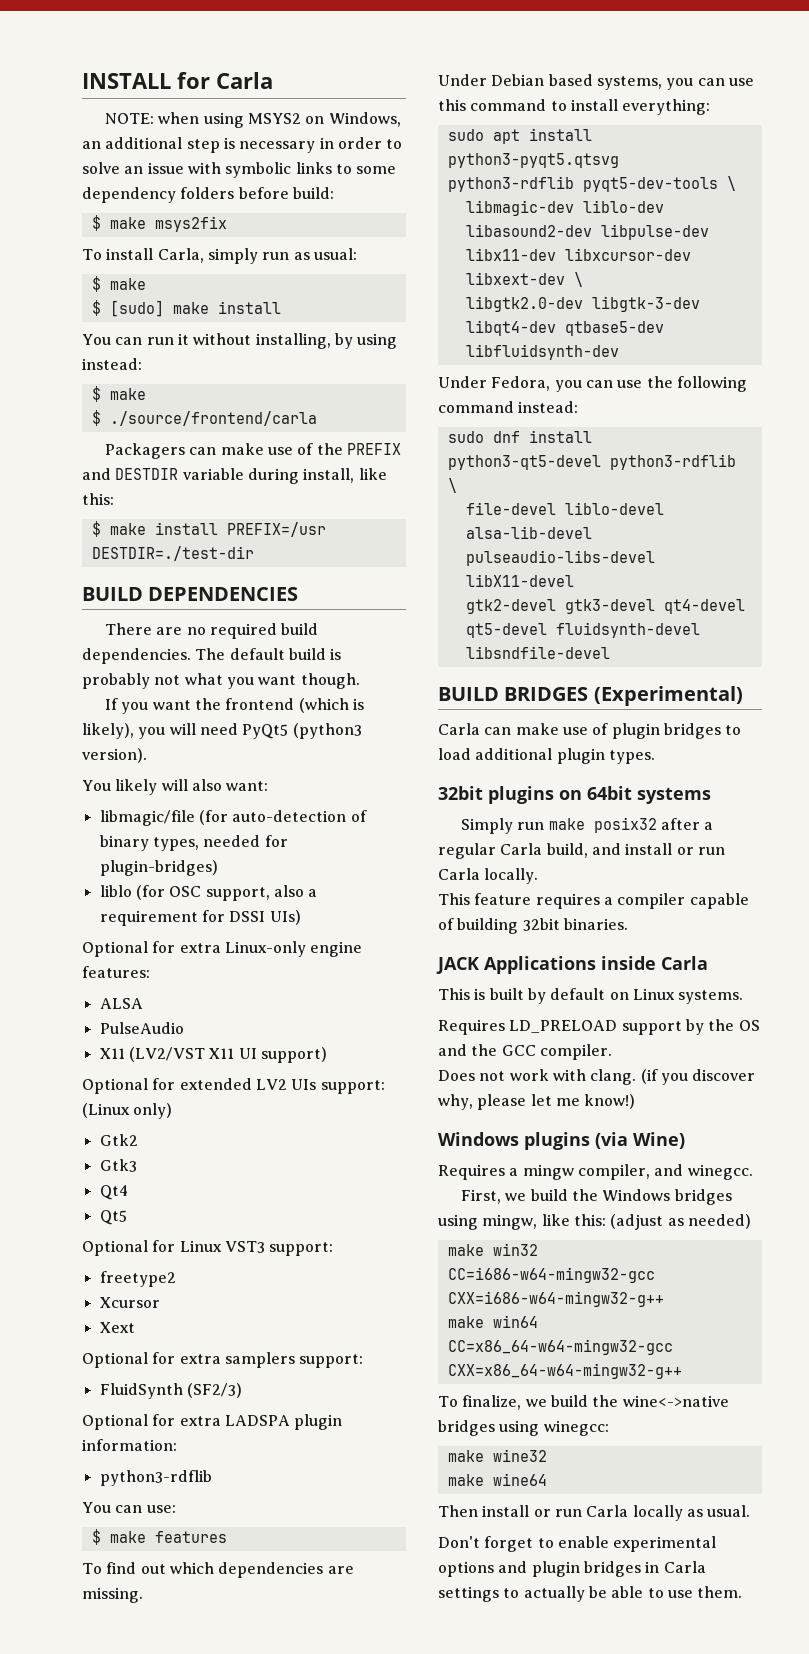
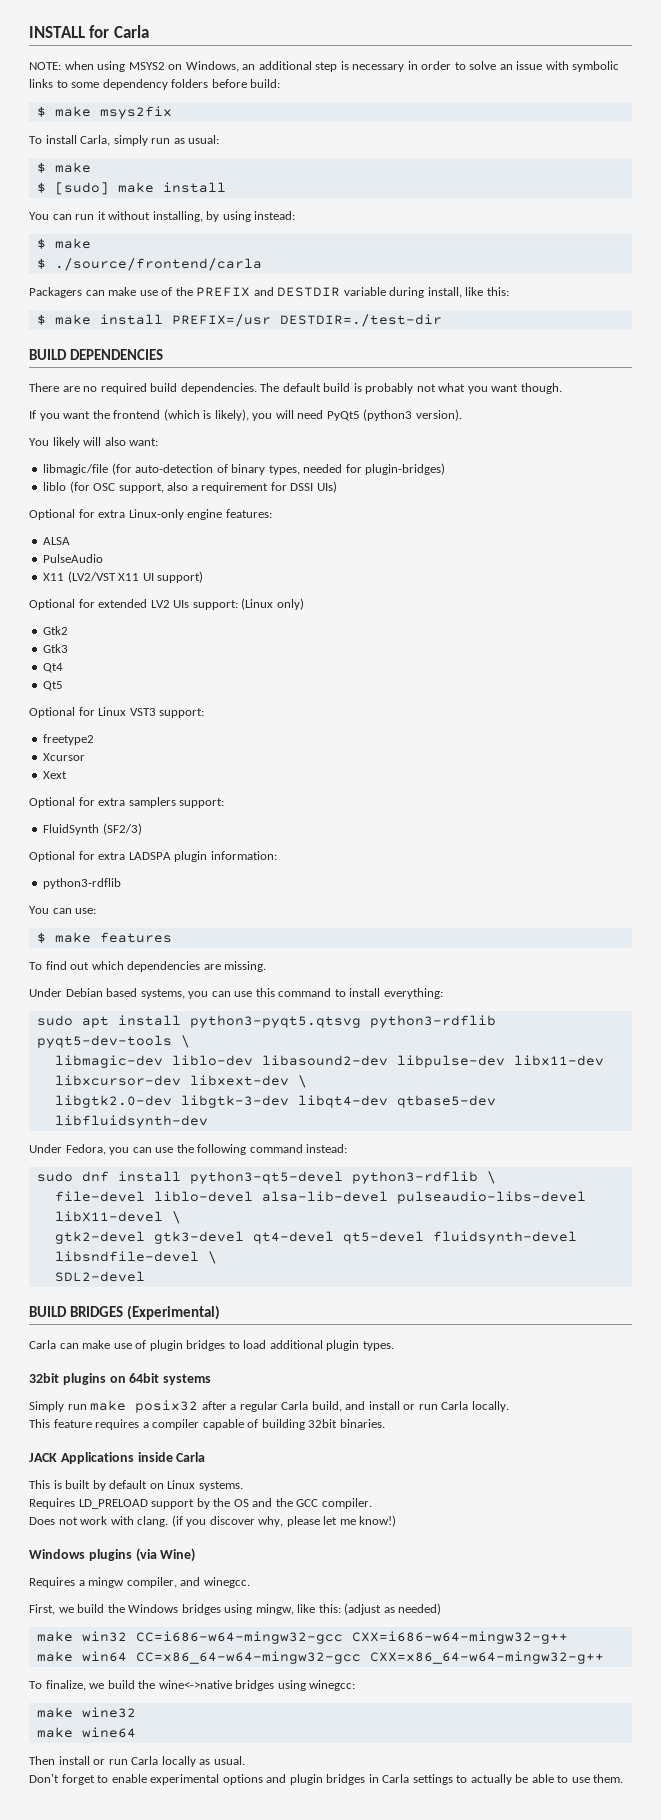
- file-devel liblo-devel alsa-lib-devel pulseaudio-libs-devel libX11-devel
+ file-devel liblo-devel alsa-lib-devel pulseaudio-libs-devel libX11-devel \
- gtk2-devel gtk3-devel qt4-devel qt5-devel fluidsynth-devel libsndfile-devel
+ gtk2-devel gtk3-devel qt4-devel qt5-devel fluidsynth-devel libsndfile-devel \
+ SDL2-devel

